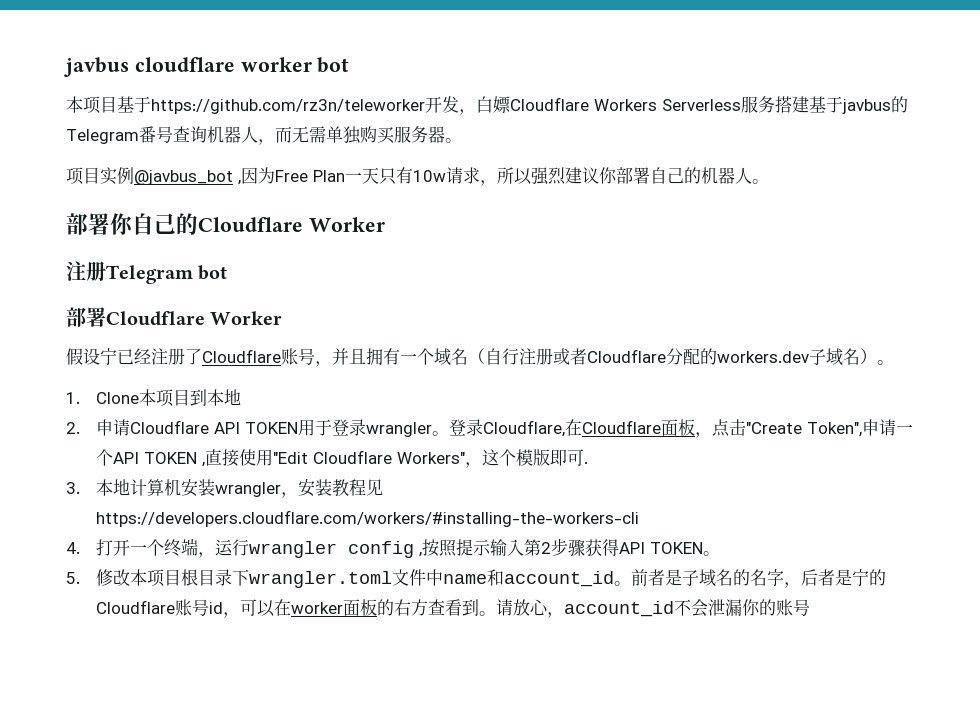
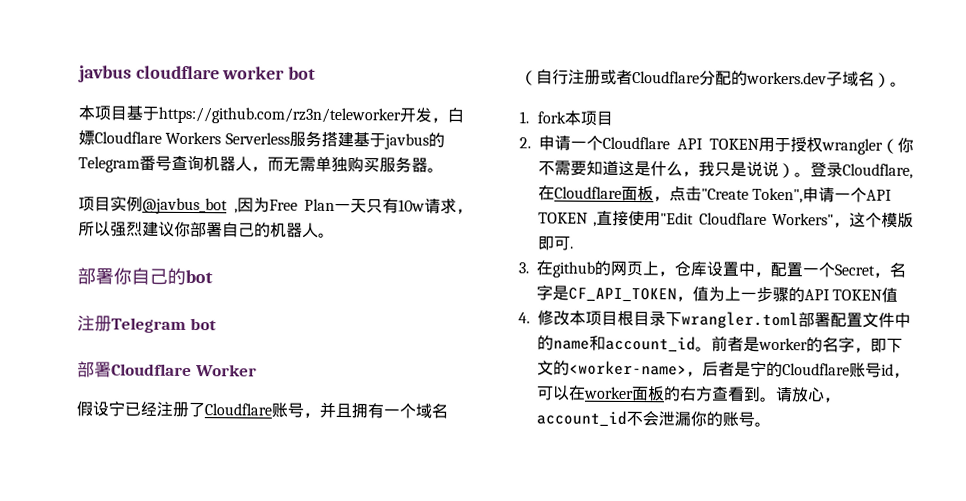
- 部署你自己的Cloudflare Worker
+ 部署你自己的bot
- 1. Clone本项目到本地
+ 1. fork本项目
- 2.申请Cloudflare API TOKEN用于登录wrangler。
+ 2.申请一个Cloudflare API TOKEN用于授权wrangler（你不需要知道这是什么，我只是说说）。
- 3.本地计算机安装wrangler，安装教程见https://developers.cloudflare.com/workers/#installing-the-workers-cli
- 4.打开一个终端，运行wrangler config ,按照提示输入第2步骤获得API TOKEN。
- 5.修改本项目根目录下wrangler.toml文件中name和account_id。
+ 3.在github的网页上，仓库设置中，配置一个Secret，名字是CF_API_TOKEN，值为上一步骤的API TOKEN值
+ 4.修改本项目根目录下wrangler.toml部署配置文件中的name和account_id。
- 前者是子域名的名字，后者是宁的Cloudflare账号id，可以在worker面板的右方查看到。
+ 前者是worker的名字，即下文的<worker-name>，后者是宁的Cloudflare账号id，可以在worker面板的右方查看到。
- 请放心，account_id不会泄漏你的账号
+ 请放心，account_id不会泄漏你的账号。

